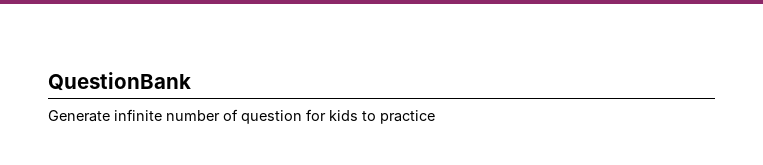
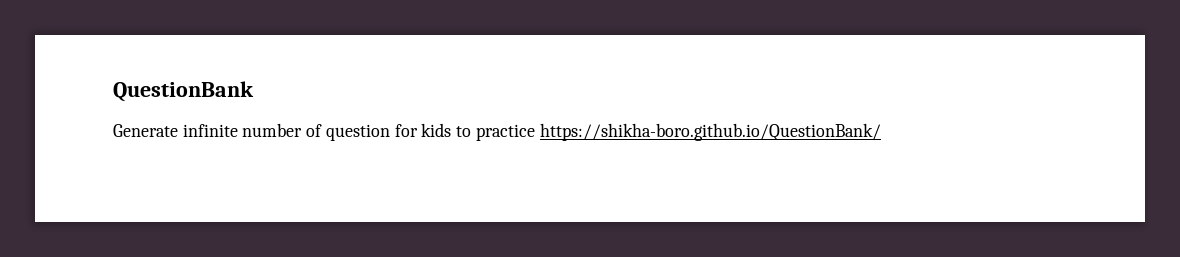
- Generate infinite number of question for kids to practice
+ Generate infinite number of question for kids to practice https://shikha-boro.github.io/QuestionBank/

